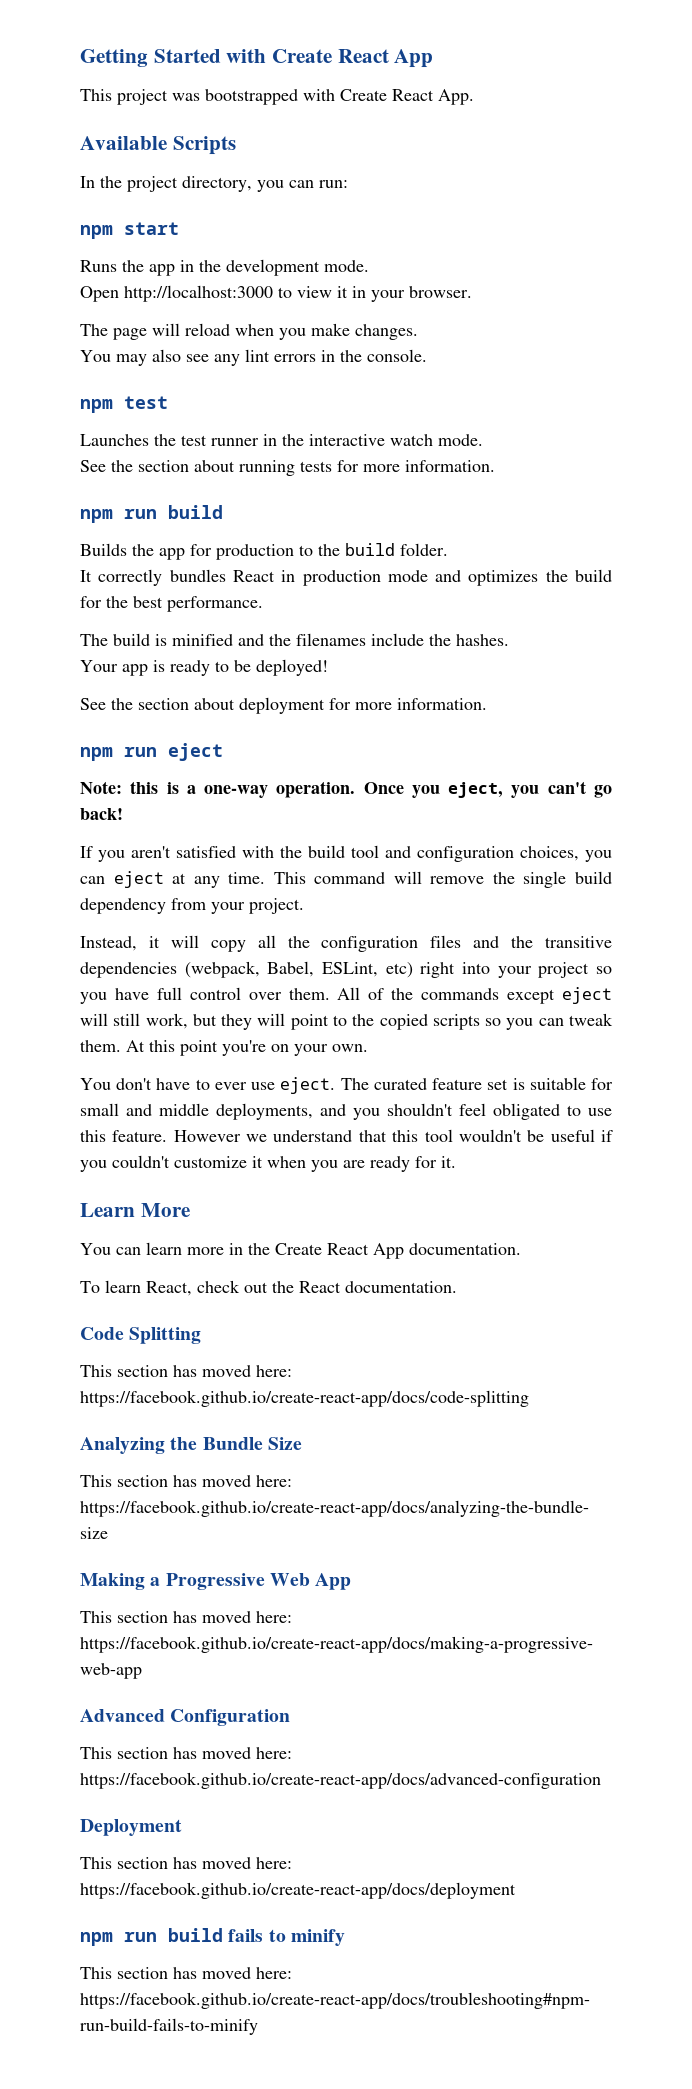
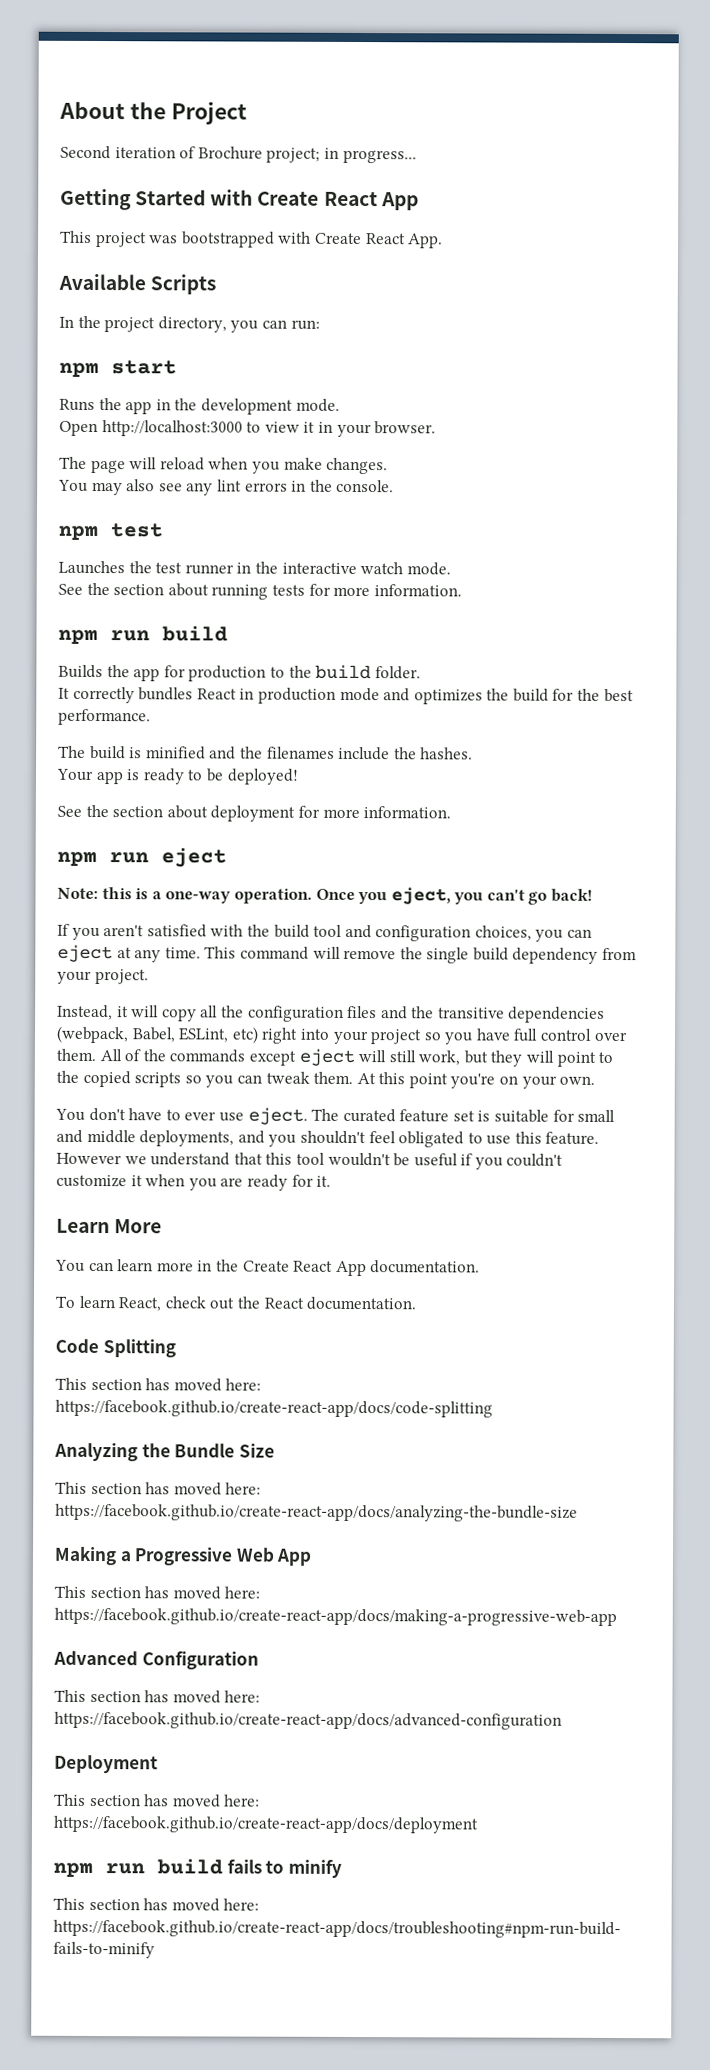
+ About the Project
+ Second iteration of Brochure project; in progress...

